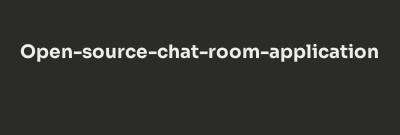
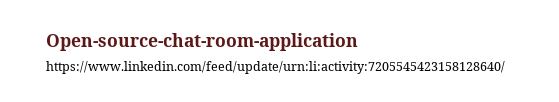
+ https://www.linkedin.com/feed/update/urn:li:activity:7205545423158128640/

